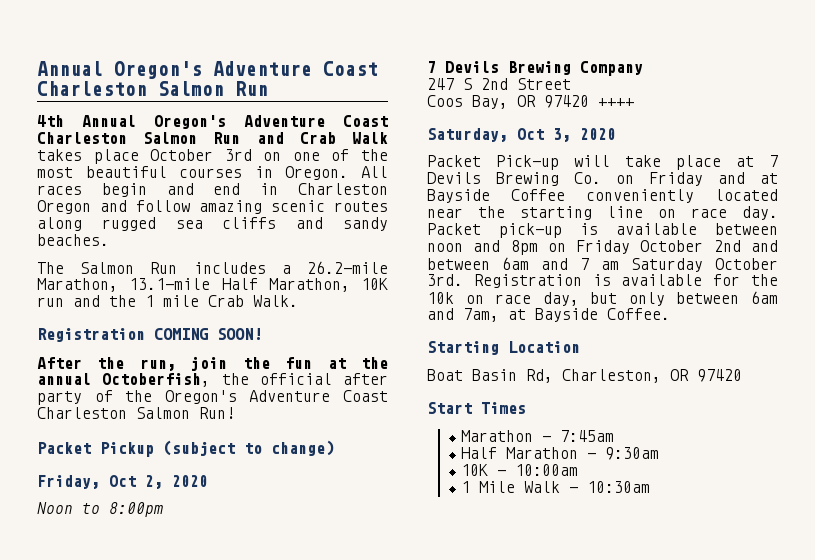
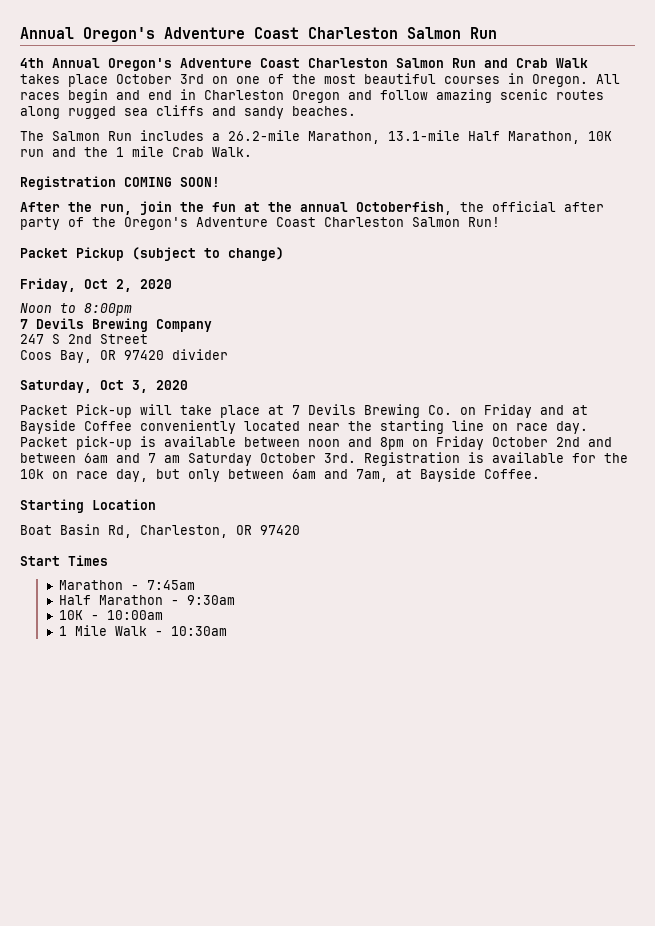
- Coos Bay, OR 97420 ++++
+ Coos Bay, OR 97420 divider

